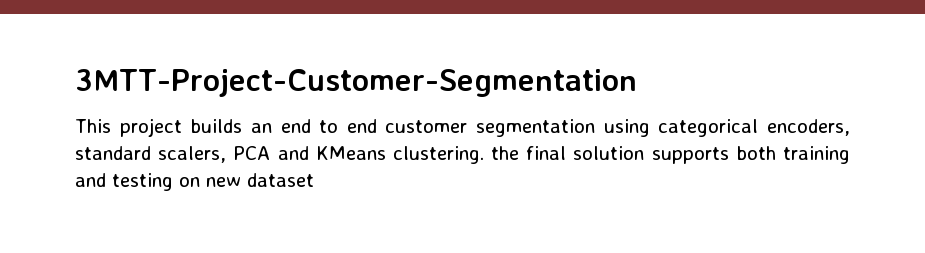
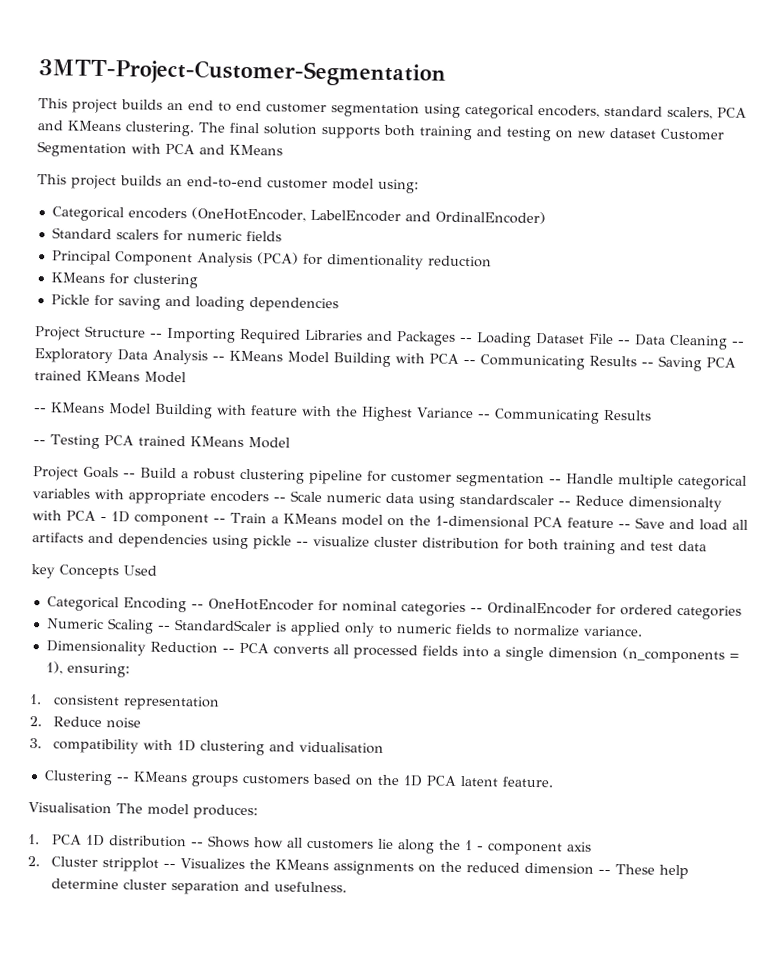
- This project builds an end to end customer segmentation using categorical encoders, standard scalers, PCA and KMeans clustering. the final solution supports both training and testing on new dataset
+ This project builds an end to end customer segmentation using categorical encoders, standard scalers, PCA and KMeans clustering. The final solution supports both training and testing on new dataset Customer Segmentation with PCA and KMeans
+ This project builds an end-to-end customer model using:
+ Categorical encoders (OneHotEncoder, LabelEncoder and OrdinalEncoder)
+ Standard scalers for numeric fields
+ Principal Component Analysis (PCA) for dimentionality reduction
+ KMeans for clustering
+ Pickle for saving and loading dependencies
+ Project Structure -- Importing Required Libraries and Packages -- Loading Dataset File -- Data Cleaning -- Exploratory Data Analysis -- KMeans Model Building with PCA -- Communicating Results -- Saving PCA trained KMeans Model
+ -- KMeans Model Building with feature with the Highest Variance -- Communicating Results
+ -- Testing PCA trained KMeans Model
+ Project Goals -- Build a robust clustering pipeline for customer segmentation -- Handle multiple categorical variables with appropriate encoders -- Scale numeric data using standardscaler -- Reduce dimensionalty with PCA - 1D component -- Train a KMeans model on the 1-dimensional PCA feature -- Save and load all artifacts and dependencies using pickle -- visualize cluster distribution for both training and test data
+ key Concepts Used
+ Categorical Encoding -- OneHotEncoder for nominal categories -- OrdinalEncoder for ordered categories
+ Numeric Scaling -- StandardScaler is applied only to numeric fields to normalize variance.
+ Dimensionality Reduction -- PCA converts all processed fields into a single dimension (n_components = 1), ensuring:
+ 1. consistent representation
+ 2. Reduce noise
+ 3. compatibility with 1D clustering and vidualisation
+ Clustering -- KMeans groups customers based on the 1D PCA latent feature.
+ Visualisation The model produces:
+ 1. PCA 1D distribution -- Shows how all customers lie along the 1 - component axis
+ 2. Cluster stripplot -- Visualizes the KMeans assignments on the reduced dimension -- These help determine cluster separation and usefulness.

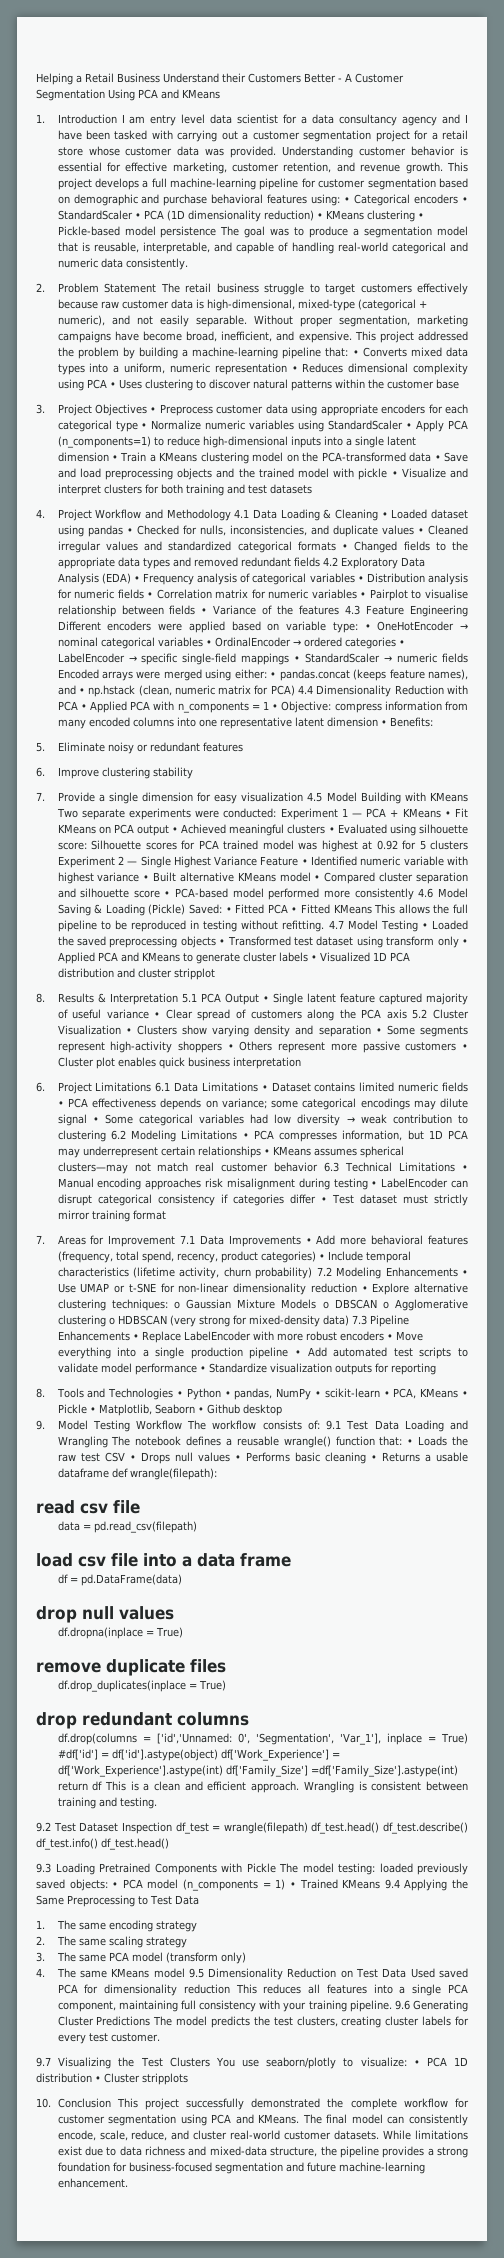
- 3MTT-Project-Customer-Segmentation
- This project builds an end to end customer segmentation using categorical encoders, standard scalers, PCA and KMeans clustering. The final solution supports both training and testing on new dataset Customer Segmentation with PCA and KMeans
+ Helping a Retail Business Understand their Customers Better - A Customer Segmentation Using PCA and KMeans
- This project builds an end-to-end customer model using:
- Categorical encoders (OneHotEncoder, LabelEncoder and OrdinalEncoder)
- Standard scalers for numeric fields
- Principal Component Analysis (PCA) for dimentionality reduction
- KMeans for clustering
- Pickle for saving and loading dependencies
- Project Structure -- Importing Required Libraries and Packages -- Loading Dataset File -- Data Cleaning -- Exploratory Data Analysis -- KMeans Model Building with PCA -- Communicating Results -- Saving PCA trained KMeans Model
- -- KMeans Model Building with feature with the Highest Variance -- Communicating Results
- -- Testing PCA trained KMeans Model
- Project Goals -- Build a robust clustering pipeline for customer segmentation -- Handle multiple categorical variables with appropriate encoders -- Scale numeric data using standardscaler -- Reduce dimensionalty with PCA - 1D component -- Train a KMeans model on the 1-dimensional PCA feature -- Save and load all artifacts and dependencies using pickle -- visualize cluster distribution for both training and test data
- key Concepts Used
- Categorical Encoding -- OneHotEncoder for nominal categories -- OrdinalEncoder for ordered categories
- Numeric Scaling -- StandardScaler is applied only to numeric fields to normalize variance.
- Dimensionality Reduction -- PCA converts all processed fields into a single dimension (n_components = 1), ensuring:
- 1. consistent representation
- 2. Reduce noise
- 3. compatibility with 1D clustering and vidualisation
- Clustering -- KMeans groups customers based on the 1D PCA latent feature.
- Visualisation The model produces:
- 1. PCA 1D distribution -- Shows how all customers lie along the 1 - component axis
- 2. Cluster stripplot -- Visualizes the KMeans assignments on the reduced dimension -- These help determine cluster separation and usefulness.
+ 1. Introduction I am entry level data scientist for a data consultancy agency and I have been tasked with carrying out a customer segmentation project for a retail store whose customer data was provided. Understanding customer behavior is essential for effective marketing, customer retention, and revenue growth. This project develops a full machine-learning pipeline for customer segmentation based on demographic and purchase behavioral features using: • Categorical encoders • StandardScaler • PCA (1D dimensionality reduction) • KMeans clustering • Pickle-based model persistence The goal was to produce a segmentation model that is reusable, interpretable, and capable of handling real-world categorical and numeric data consistently.
+ 2. Problem Statement The retail business struggle to target customers effectively because raw customer data is high-dimensional, mixed-type (categorical + numeric), and not easily separable. Without proper segmentation, marketing campaigns have become broad, inefficient, and expensive. This project addressed the problem by building a machine-learning pipeline that: • Converts mixed data types into a uniform, numeric representation • Reduces dimensional complexity using PCA • Uses clustering to discover natural patterns within the customer base
+ 3. Project Objectives • Preprocess customer data using appropriate encoders for each categorical type • Normalize numeric variables using StandardScaler • Apply PCA (n_components=1) to reduce high-dimensional inputs into a single latent dimension • Train a KMeans clustering model on the PCA-transformed data • Save and load preprocessing objects and the trained model with pickle • Visualize and interpret clusters for both training and test datasets
+ 4. Project Workflow and Methodology 4.1 Data Loading & Cleaning • Loaded dataset using pandas • Checked for nulls, inconsistencies, and duplicate values • Cleaned irregular values and standardized categorical formats • Changed fields to the appropriate data types and removed redundant fields 4.2 Exploratory Data Analysis (EDA) • Frequency analysis of categorical variables • Distribution analysis for numeric fields • Correlation matrix for numeric variables • Pairplot to visualise relationship between fields • Variance of the features 4.3 Feature Engineering Different encoders were applied based on variable type: • OneHotEncoder → nominal categorical variables • OrdinalEncoder → ordered categories • LabelEncoder → specific single-field mappings • StandardScaler → numeric fields Encoded arrays were merged using either: • pandas.concat (keeps feature names), and • np.hstack (clean, numeric matrix for PCA) 4.4 Dimensionality Reduction with PCA • Applied PCA with n_components = 1 • Objective: compress information from many encoded columns into one representative latent dimension • Benefits:
+ 5. Eliminate noisy or redundant features
+ 6. Improve clustering stability
+ 7. Provide a single dimension for easy visualization 4.5 Model Building with KMeans Two separate experiments were conducted: Experiment 1 — PCA + KMeans • Fit KMeans on PCA output • Achieved meaningful clusters • Evaluated using silhouette score: Silhouette scores for PCA trained model was highest at 0.92 for 5 clusters Experiment 2 — Single Highest Variance Feature • Identified numeric variable with highest variance • Built alternative KMeans model • Compared cluster separation and silhouette score • PCA-based model performed more consistently 4.6 Model Saving & Loading (Pickle) Saved: • Fitted PCA • Fitted KMeans This allows the full pipeline to be reproduced in testing without refitting. 4.7 Model Testing • Loaded the saved preprocessing objects • Transformed test dataset using transform only • Applied PCA and KMeans to generate cluster labels • Visualized 1D PCA distribution and cluster stripplot
+ 8. Results & Interpretation 5.1 PCA Output • Single latent feature captured majority of useful variance • Clear spread of customers along the PCA axis 5.2 Cluster Visualization • Clusters show varying density and separation • Some segments represent high-activity shoppers • Others represent more passive customers • Cluster plot enables quick business interpretation
+ 6. Project Limitations 6.1 Data Limitations • Dataset contains limited numeric fields • PCA effectiveness depends on variance; some categorical encodings may dilute signal • Some categorical variables had low diversity → weak contribution to clustering 6.2 Modeling Limitations • PCA compresses information, but 1D PCA may underrepresent certain relationships • KMeans assumes spherical clusters—may not match real customer behavior 6.3 Technical Limitations • Manual encoding approaches risk misalignment during testing • LabelEncoder can disrupt categorical consistency if categories differ • Test dataset must strictly mirror training format
+ 7. Areas for Improvement 7.1 Data Improvements • Add more behavioral features (frequency, total spend, recency, product categories) • Include temporal characteristics (lifetime activity, churn probability) 7.2 Modeling Enhancements • Use UMAP or t-SNE for non-linear dimensionality reduction • Explore alternative clustering techniques: o Gaussian Mixture Models o DBSCAN o Agglomerative clustering o HDBSCAN (very strong for mixed-density data) 7.3 Pipeline Enhancements • Replace LabelEncoder with more robust encoders • Move everything into a single production pipeline • Add automated test scripts to validate model performance • Standardize visualization outputs for reporting
+ 8. Tools and Technologies • Python • pandas, NumPy • scikit-learn • PCA, KMeans • Pickle • Matplotlib, Seaborn • Github desktop
+ 9. Model Testing Workflow The workflow consists of: 9.1 Test Data Loading and Wrangling The notebook defines a reusable wrangle() function that: • Loads the raw test CSV • Drops null values • Performs basic cleaning • Returns a usable dataframe def wrangle(filepath):
+ read csv file
+ data = pd.read_csv(filepath)
+ load csv file into a data frame
+ df = pd.DataFrame(data)
+ drop null values
+ df.dropna(inplace = True)
+ remove duplicate files
+ df.drop_duplicates(inplace = True)
+ drop redundant columns
+ df.drop(columns = ['id','Unnamed: 0', 'Segmentation', 'Var_1'], inplace = True) #df['id'] = df['id'].astype(object) df['Work_Experience'] = df['Work_Experience'].astype(int) df['Family_Size'] =df['Family_Size'].astype(int) return df This is a clean and efficient approach. Wrangling is consistent between training and testing.
+ 9.2 Test Dataset Inspection df_test = wrangle(filepath) df_test.head() df_test.describe() df_test.info() df_test.head()
+ 9.3 Loading Pretrained Components with Pickle The model testing: loaded previously saved objects: • PCA model (n_components = 1) • Trained KMeans 9.4 Applying the Same Preprocessing to Test Data
+ 1. The same encoding strategy
+ 2. The same scaling strategy
+ 3. The same PCA model (transform only)
+ 4. The same KMeans model 9.5 Dimensionality Reduction on Test Data Used saved PCA for dimensionality reduction This reduces all features into a single PCA component, maintaining full consistency with your training pipeline. 9.6 Generating Cluster Predictions The model predicts the test clusters, creating cluster labels for every test customer.
+ 9.7 Visualizing the Test Clusters You use seaborn/plotly to visualize: • PCA 1D distribution • Cluster stripplots
+ 10. Conclusion This project successfully demonstrated the complete workflow for customer segmentation using PCA and KMeans. The final model can consistently encode, scale, reduce, and cluster real-world customer datasets. While limitations exist due to data richness and mixed-data structure, the pipeline provides a strong foundation for business-focused segmentation and future machine-learning enhancement.

